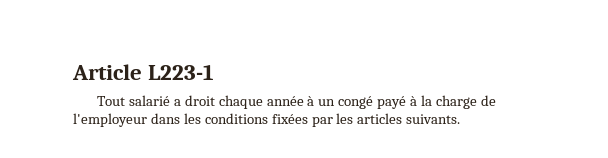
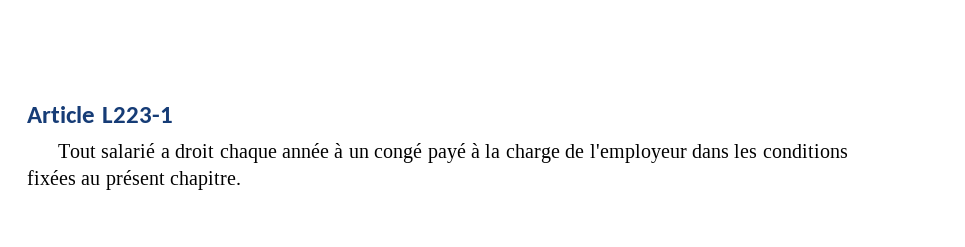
- Tout salarié a droit chaque année à un congé payé à la charge de l'employeur dans les conditions fixées par les articles suivants.
+ Tout salarié a droit chaque année à un congé payé à la charge de l'employeur dans les conditions fixées au présent chapitre.

